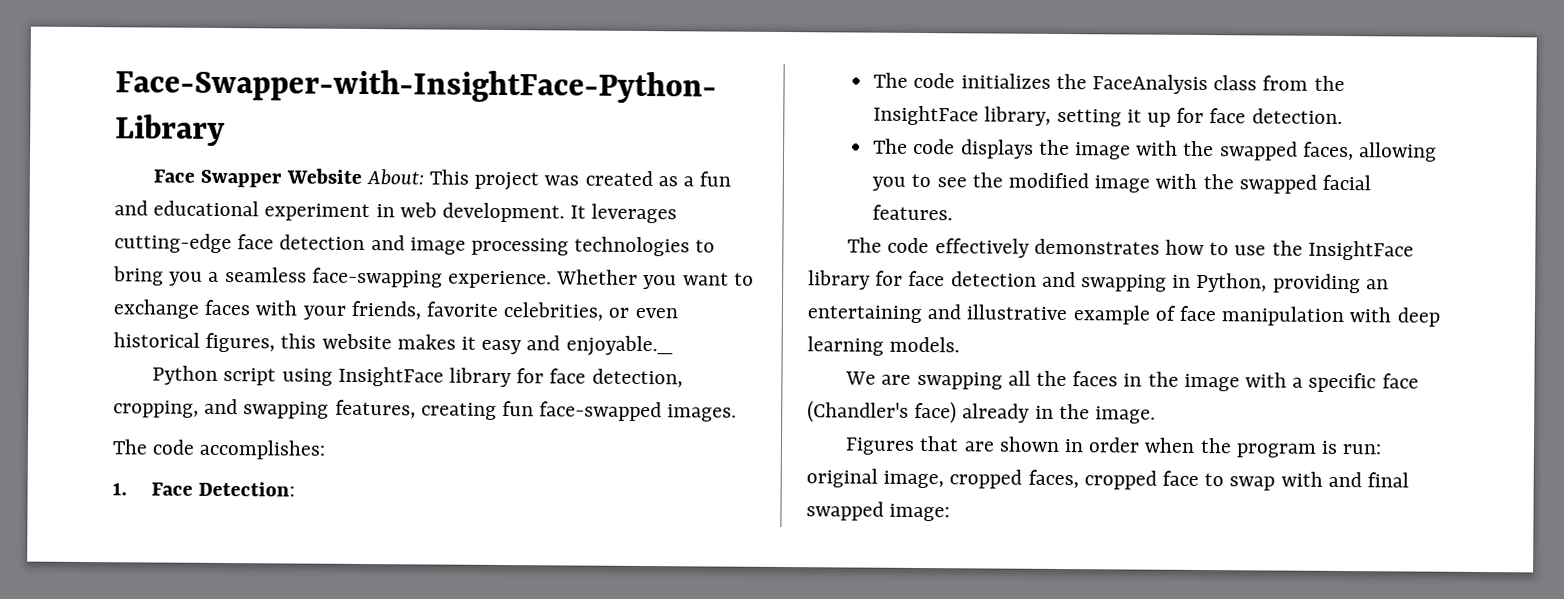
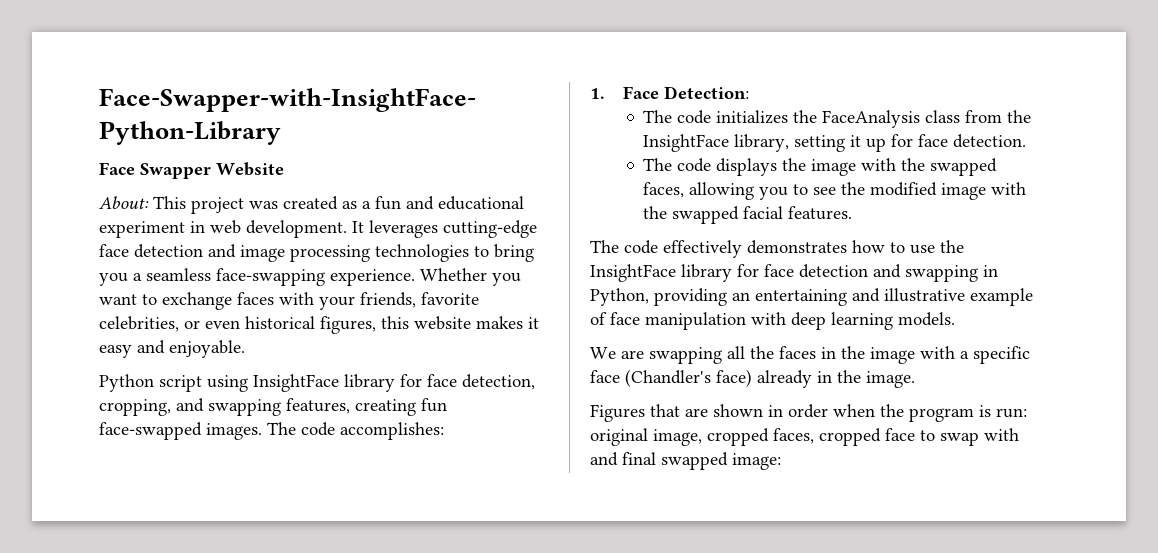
- Face Swapper Website About: This project was created as a fun and educational experiment in web development.
+ Face Swapper Website
+ About: This project was created as a fun and educational experiment in web development.
- Whether you want to exchange faces with your friends, favorite celebrities, or even historical figures, this website makes it easy and enjoyable._
+ Whether you want to exchange faces with your friends, favorite celebrities, or even historical figures, this website makes it easy and enjoyable.
- Python script using InsightFace library for face detection, cropping, and swapping features, creating fun face-swapped images.
- The code accomplishes:
+ Python script using InsightFace library for face detection, cropping, and swapping features, creating fun face-swapped images. The code accomplishes:

